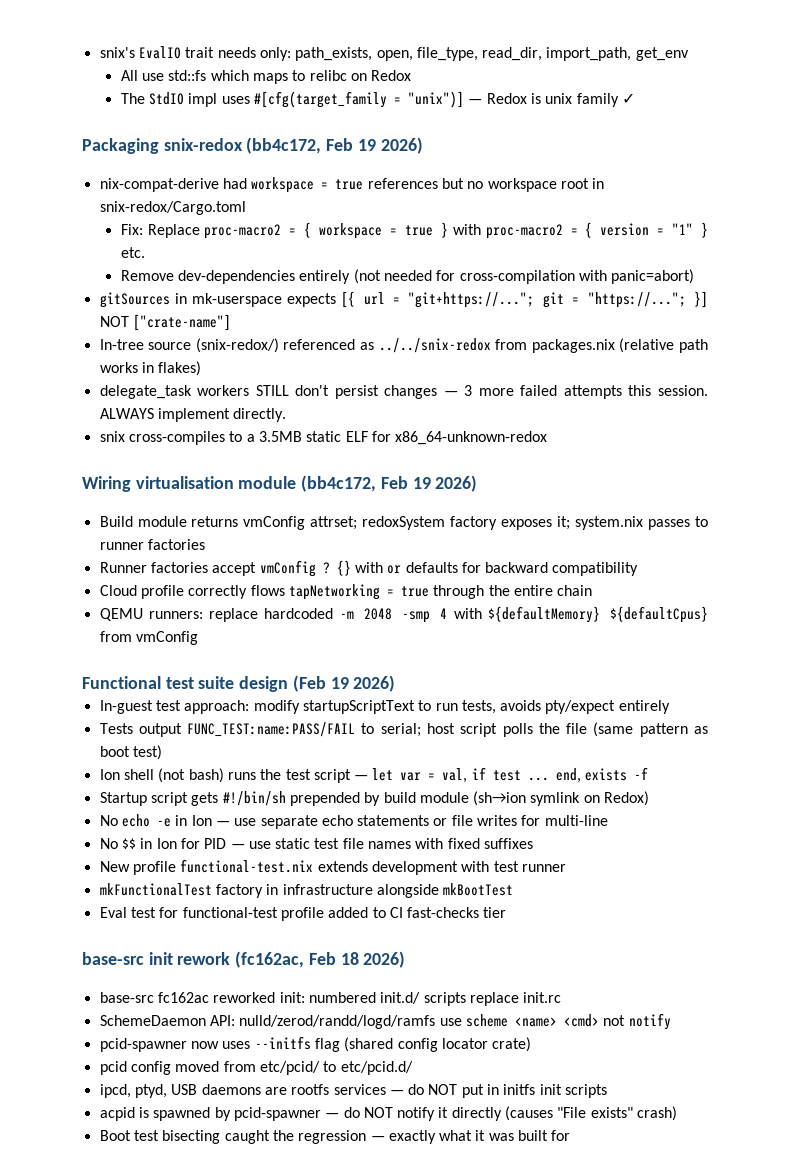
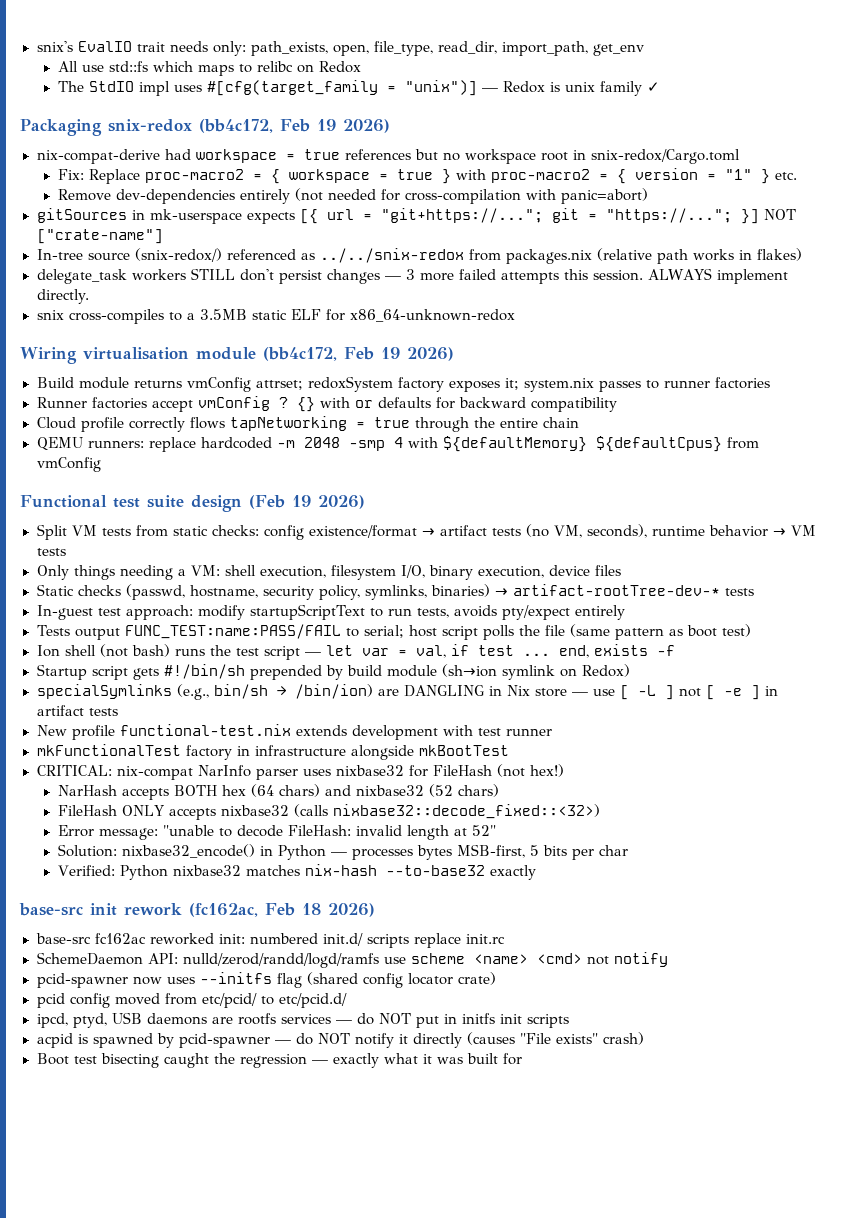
+ Split VM tests from static checks: config existence/format → artifact tests (no VM, seconds), runtime behavior → VM tests
+ Only things needing a VM: shell execution, filesystem I/O, binary execution, device files
+ Static checks (passwd, hostname, security policy, symlinks, binaries) → artifact-rootTree-dev-* tests
- No echo -e in Ion — use separate echo statements or file writes for multi-line
- No $$ in Ion for PID — use static test file names with fixed suffixes
+ specialSymlinks (e.g., bin/sh → /bin/ion) are DANGLING in Nix store — use [ -L ] not [ -e ] in artifact tests
- Eval test for functional-test profile added to CI fast-checks tier
+ CRITICAL: nix-compat NarInfo parser uses nixbase32 for FileHash (not hex!)
+ NarHash accepts BOTH hex (64 chars) and nixbase32 (52 chars)
+ FileHash ONLY accepts nixbase32 (calls nixbase32::decode_fixed::<32>)
+ Error message: "unable to decode FileHash: invalid length at 52"
+ Solution: nixbase32_encode() in Python — processes bytes MSB-first, 5 bits per char
+ Verified: Python nixbase32 matches nix-hash --to-base32 exactly

